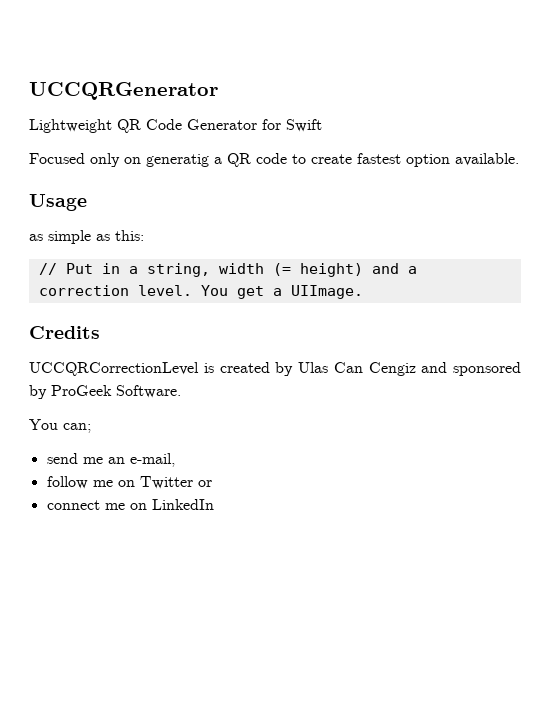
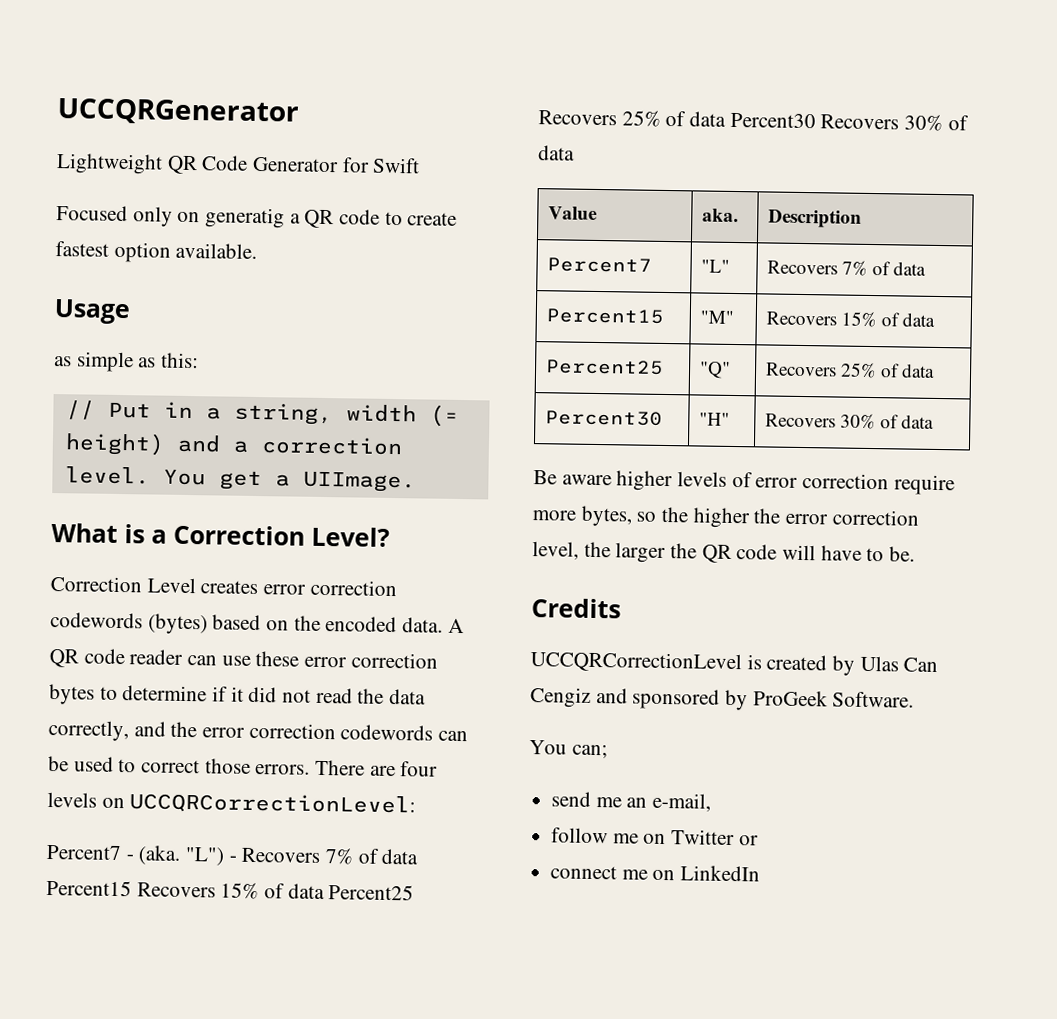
+ What is a Correction Level?
+ Correction Level creates error correction codewords (bytes) based on the encoded data. A QR code reader can use these error correction bytes to determine if it did not read the data correctly, and the error correction codewords can be used to correct those errors. There are four levels on UCCQRCorrectionLevel:
+ Percent7 - (aka. "L") - Recovers 7% of data Percent15 Recovers 15% of data Percent25 Recovers 25% of data Percent30 Recovers 30% of data
+ Value | aka. | Description
+ Percent7 | "L" | Recovers 7% of data
+ Percent15 | "M" | Recovers 15% of data
+ Percent25 | "Q" | Recovers 25% of data
+ Percent30 | "H" | Recovers 30% of data
+ Be aware higher levels of error correction require more bytes, so the higher the error correction level, the larger the QR code will have to be.

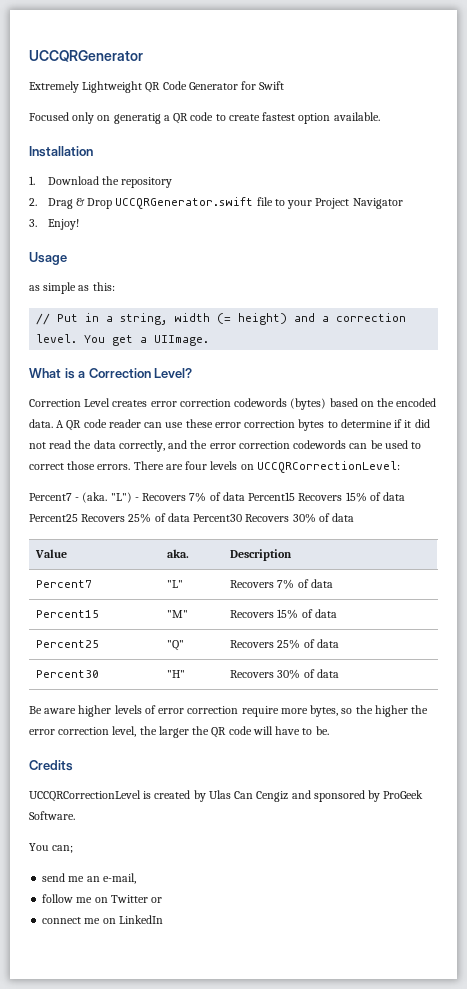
- Lightweight QR Code Generator for Swift
+ Extremely Lightweight QR Code Generator for Swift
+ Installation
+ 1. Download the repository
+ 2. Drag & Drop UCCQRGenerator.swift file to your Project Navigator
+ 3. Enjoy!

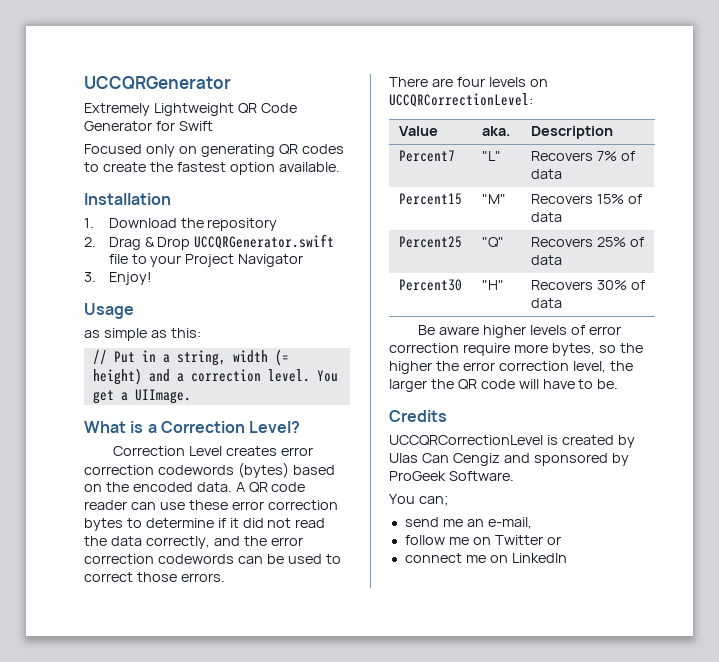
- Focused only on generatig a QR code to create fastest option available.
+ Focused only on generating QR codes to create the fastest option available.
- A QR code reader can use these error correction bytes to determine if it did not read the data correctly, and the error correction codewords can be used to correct those errors. There are four levels on UCCQRCorrectionLevel:
+ A QR code reader can use these error correction bytes to determine if it did not read the data correctly, and the error correction codewords can be used to correct those errors.
+ There are four levels on UCCQRCorrectionLevel:
- Percent7 - (aka. "L") - Recovers 7% of data Percent15 Recovers 15% of data Percent25 Recovers 25% of data Percent30 Recovers 30% of data

